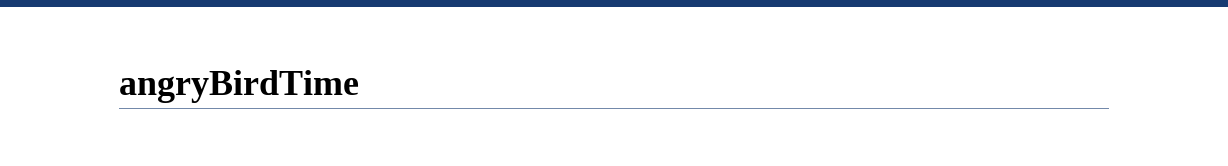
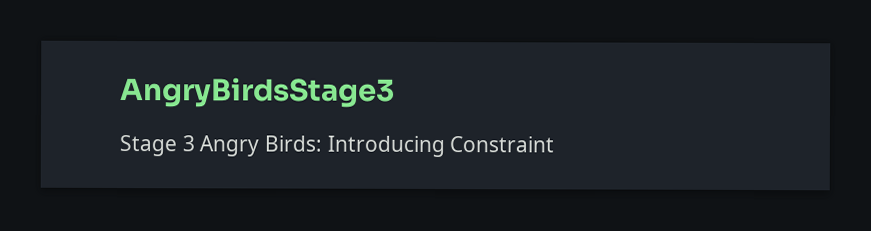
- angryBirdTime
+ AngryBirdsStage3
+ Stage 3 Angry Birds: Introducing Constraint

